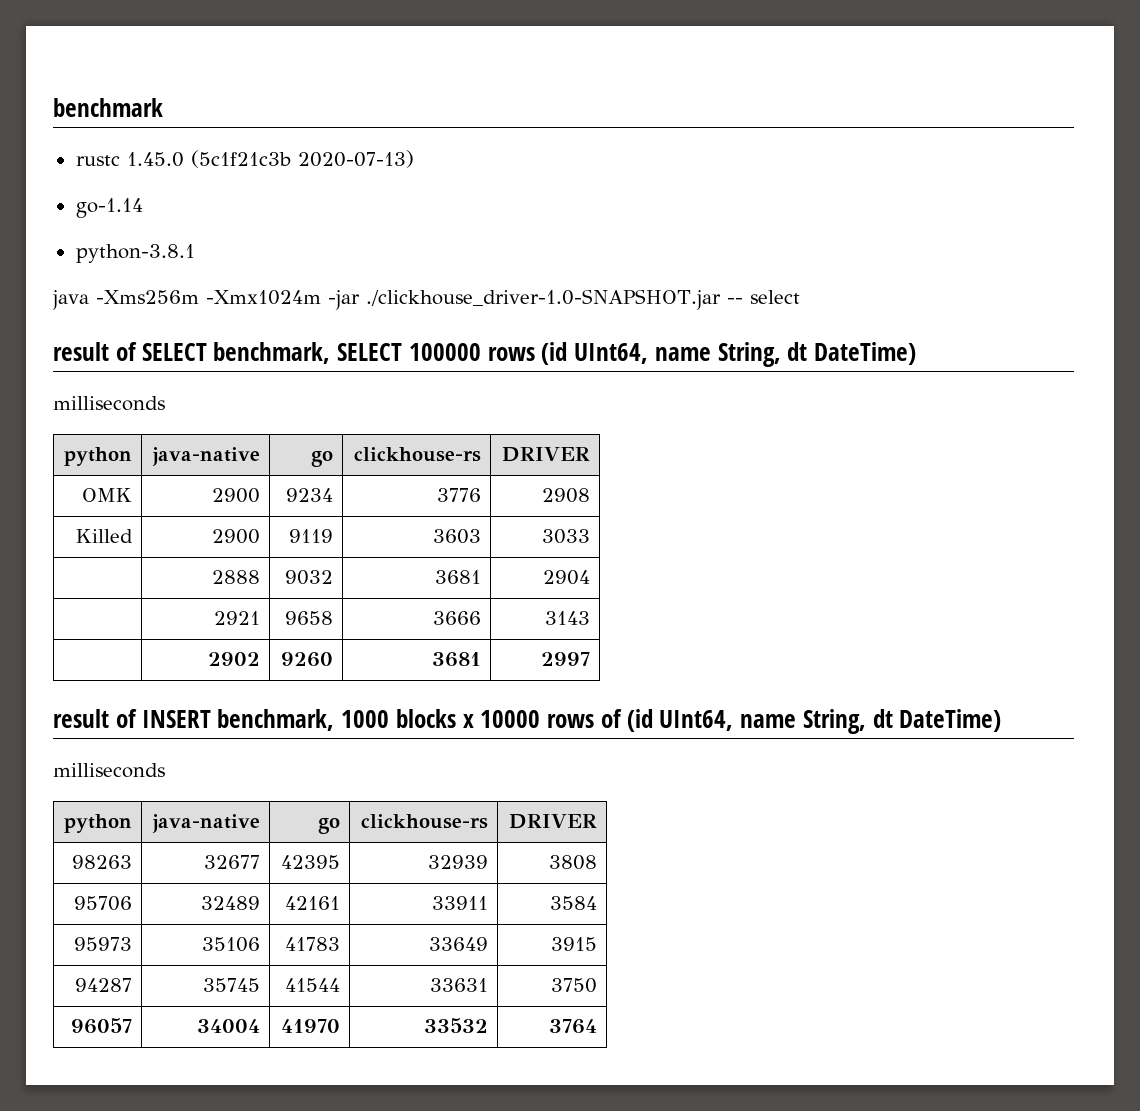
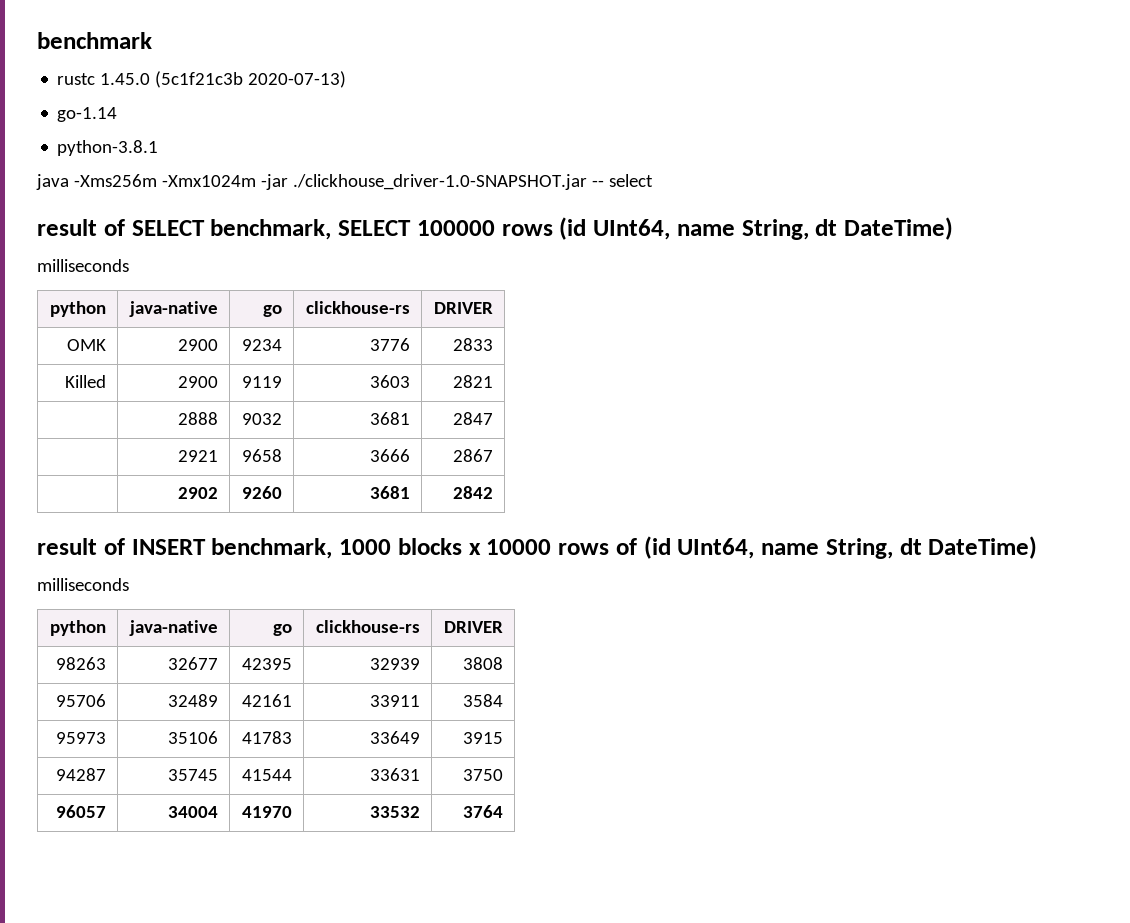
- OMK | 2900 | 9234 | 3776 | 2908
+ OMK | 2900 | 9234 | 3776 | 2833
- Killed | 2900 | 9119 | 3603 | 3033
+ Killed | 2900 | 9119 | 3603 | 2821
- | 2888 | 9032 | 3681 | 2904
+ | 2888 | 9032 | 3681 | 2847
- | 2921 | 9658 | 3666 | 3143
+ | 2921 | 9658 | 3666 | 2867
- | 2902 | 9260 | 3681 | 2997
+ | 2902 | 9260 | 3681 | 2842

